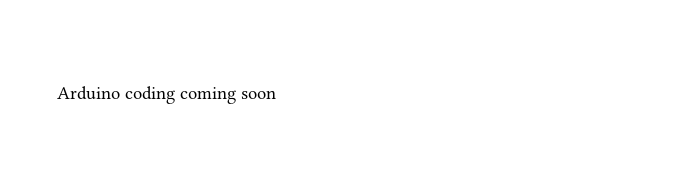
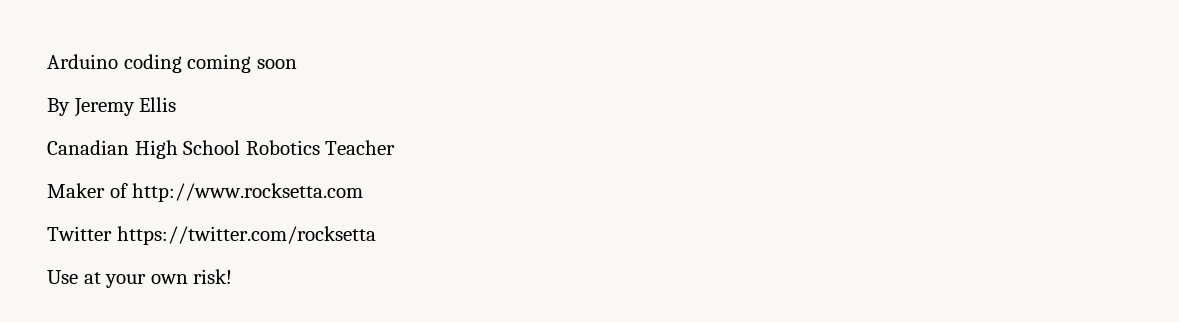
+ By Jeremy Ellis
+ Canadian High School Robotics Teacher
+ Maker of http://www.rocksetta.com
+ Twitter https://twitter.com/rocksetta
+ Use at your own risk!

